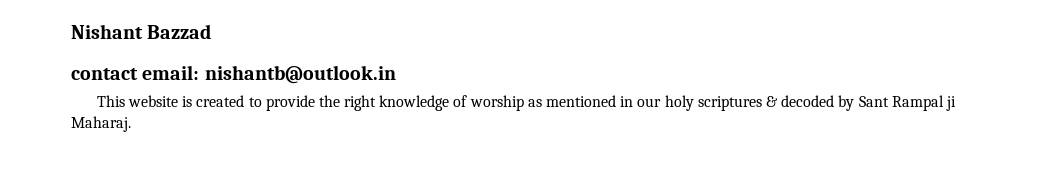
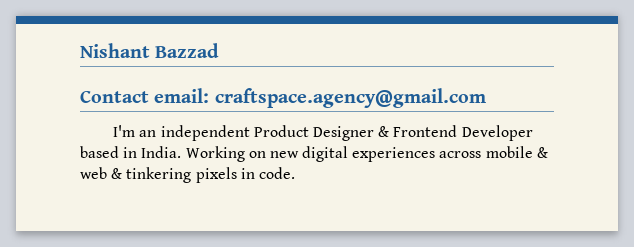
- contact email: nishantb@outlook.in
- This website is created to provide the right knowledge of worship as mentioned in our holy scriptures & decoded by Sant Rampal ji Maharaj.
+ Contact email: craftspace.agency@gmail.com
+ I'm an independent Product Designer & Frontend Developer based in India. Working on new digital experiences across mobile & web & tinkering pixels in code.

